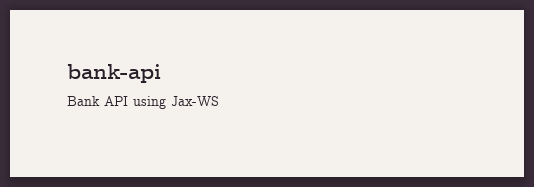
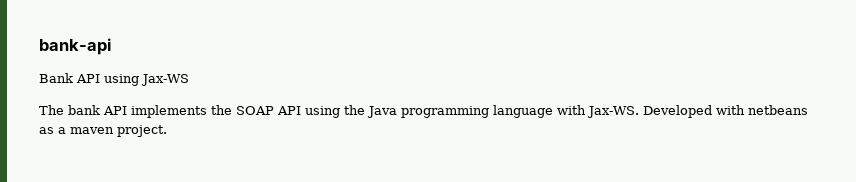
+ The bank API implements the SOAP API using the Java programming language with Jax-WS. Developed with netbeans as a maven project.

